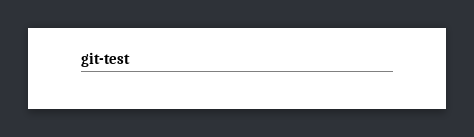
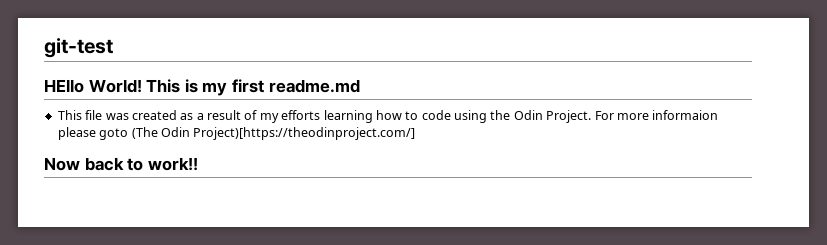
+ HEllo World! This is my first readme.md
+ This file was created as a result of my efforts learning how to code using the Odin Project. For more informaion please goto (The Odin Project)[https://theodinproject.com/]
+ Now back to work!!

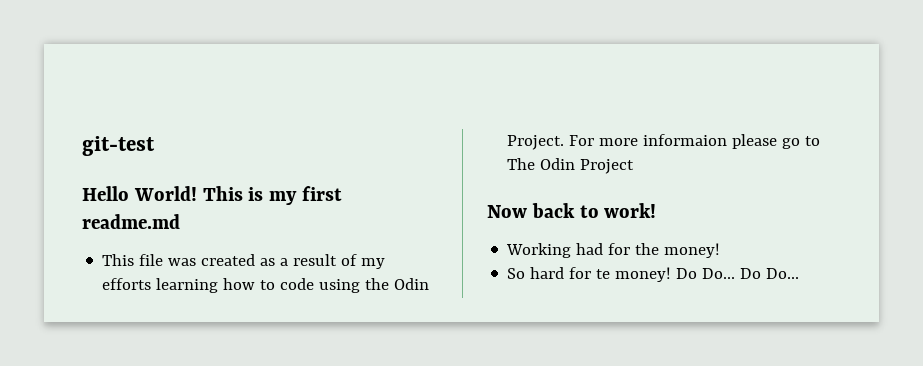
- HEllo World!
+ Hello World!
- For more informaion please goto (The Odin Project)[https://theodinproject.com/]
- Now back to work!!
+ For more informaion please go to The Odin Project
+ Now back to work!
+ Working had for the money!
+ So hard for te money! Do Do... Do Do...

